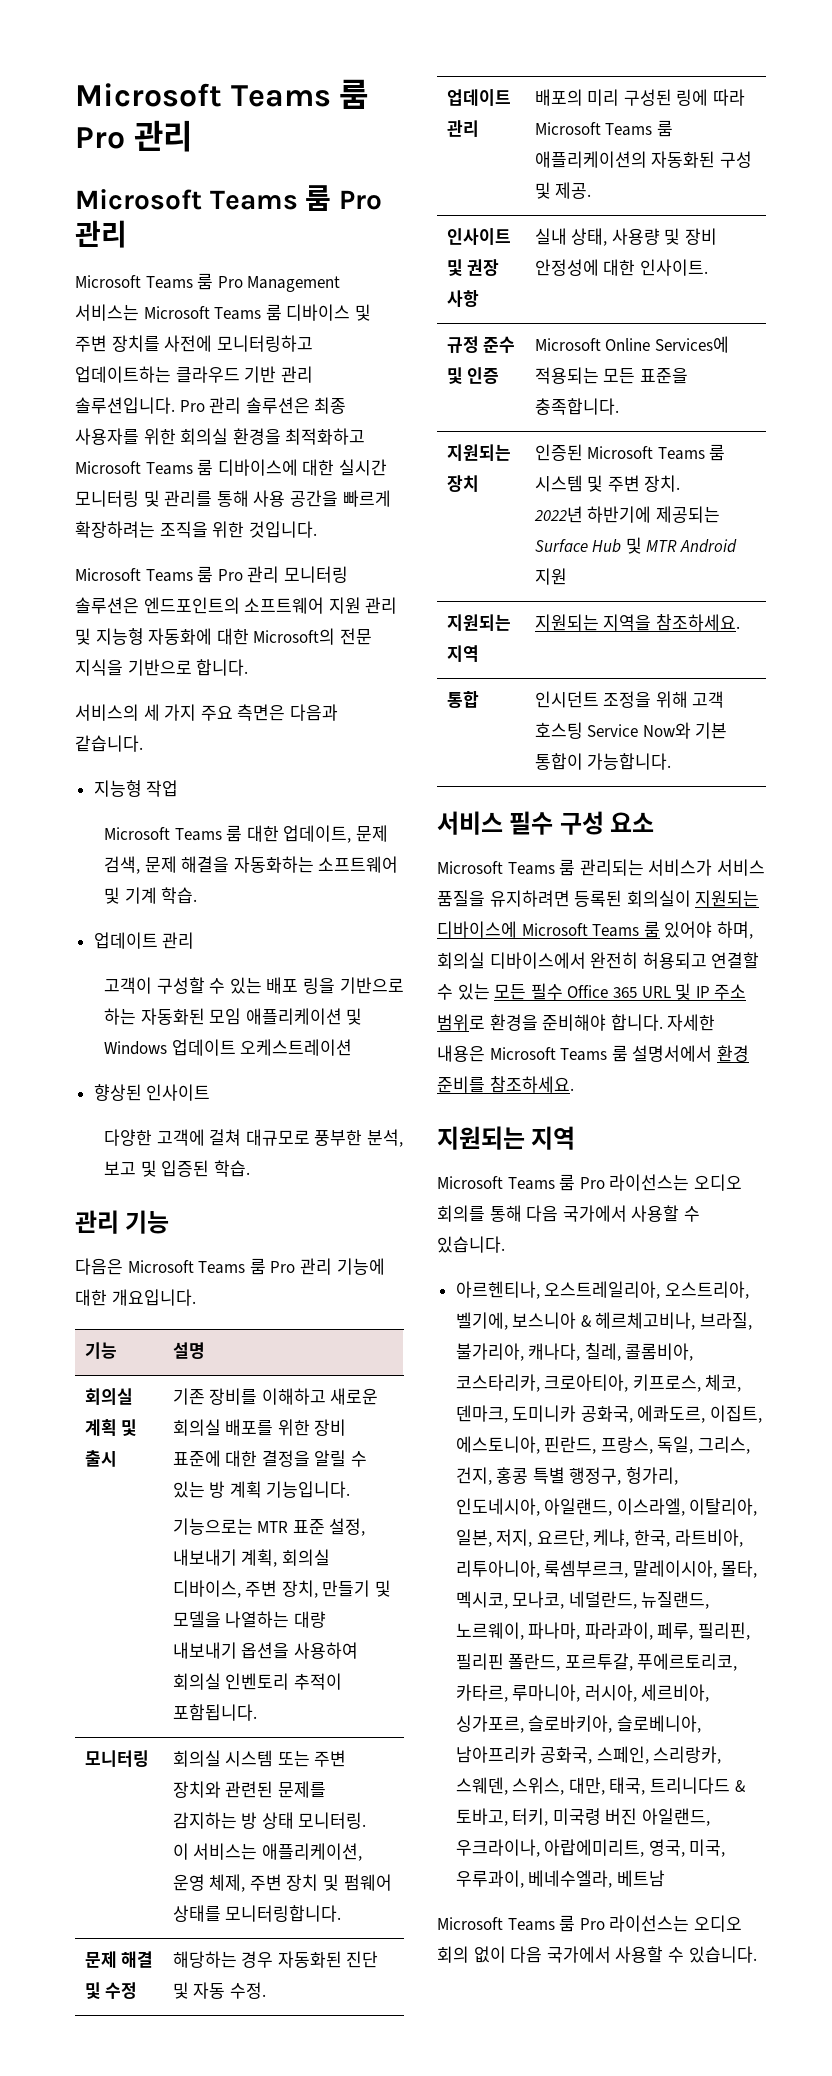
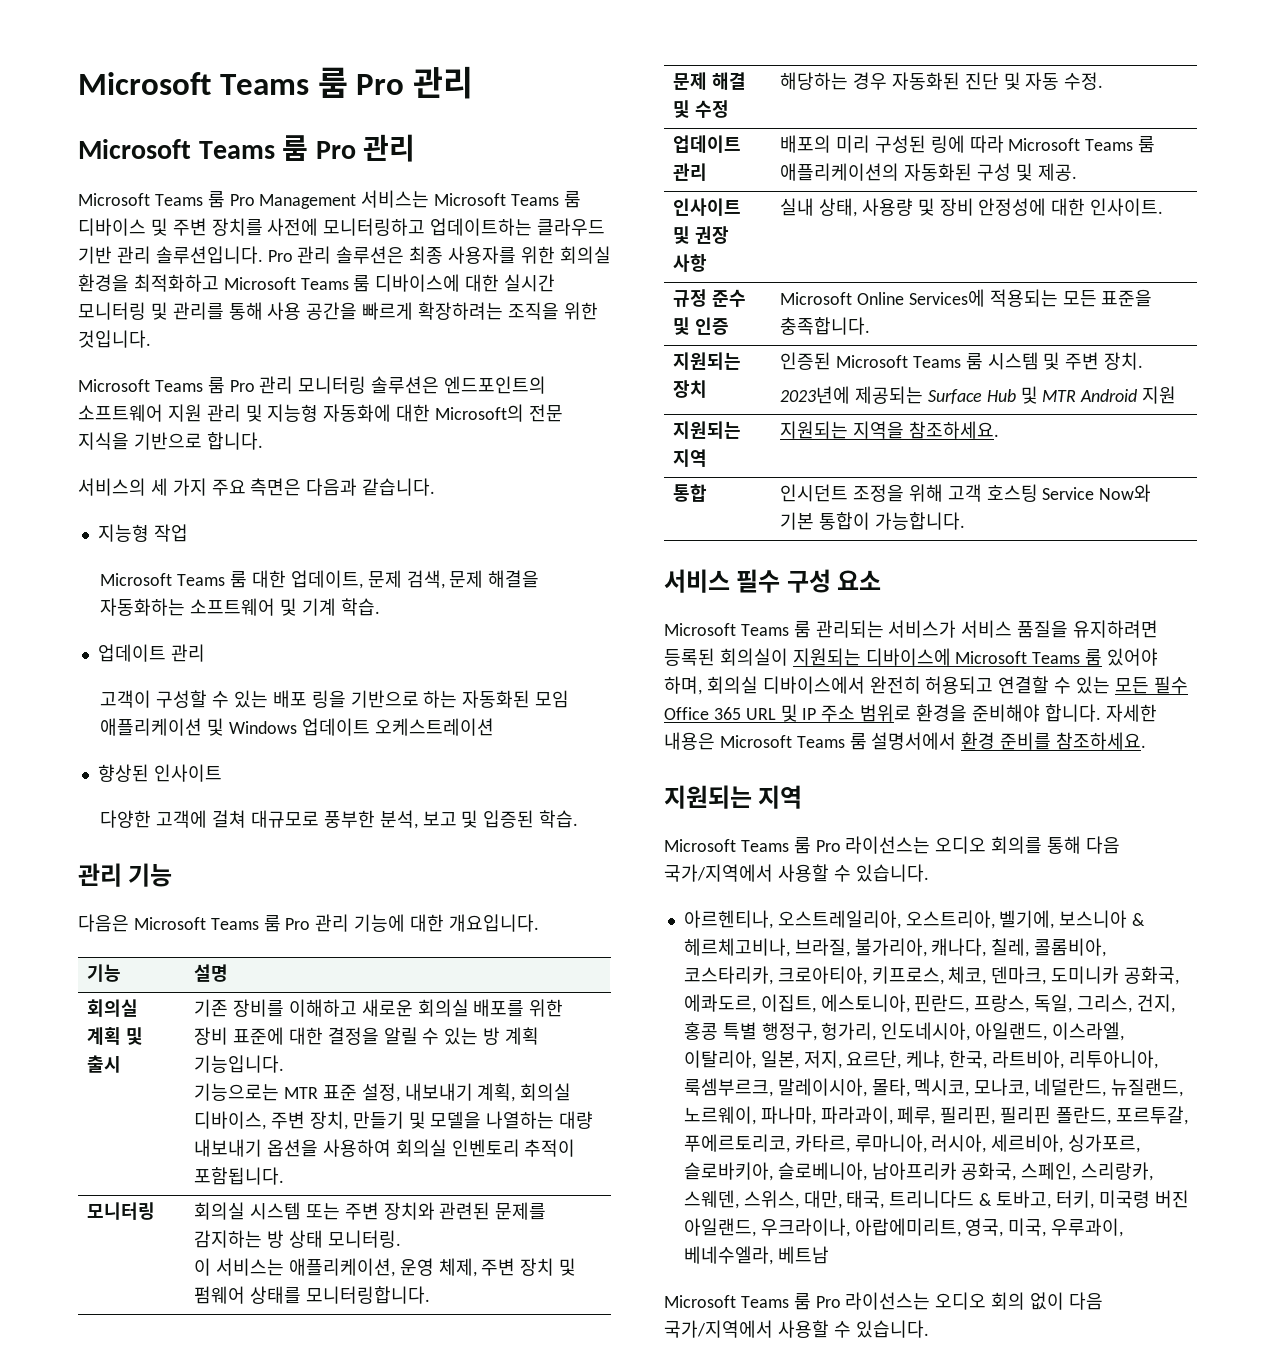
  지원되는 장치 | 인증된 Microsoft Teams 룸 시스템 및 주변 장치.
- 2022년 하반기에 제공되는 Surface Hub 및 MTR Android 지원
+ 2023년에 제공되는 Surface Hub 및 MTR Android 지원
- Microsoft Teams 룸 Pro 라이선스는 오디오 회의를 통해 다음 국가에서 사용할 수 있습니다.
+ Microsoft Teams 룸 Pro 라이선스는 오디오 회의를 통해 다음 국가/지역에서 사용할 수 있습니다.
- Microsoft Teams 룸 Pro 라이선스는 오디오 회의 없이 다음 국가에서 사용할 수 있습니다.
+ Microsoft Teams 룸 Pro 라이선스는 오디오 회의 없이 다음 국가/지역에서 사용할 수 있습니다.

